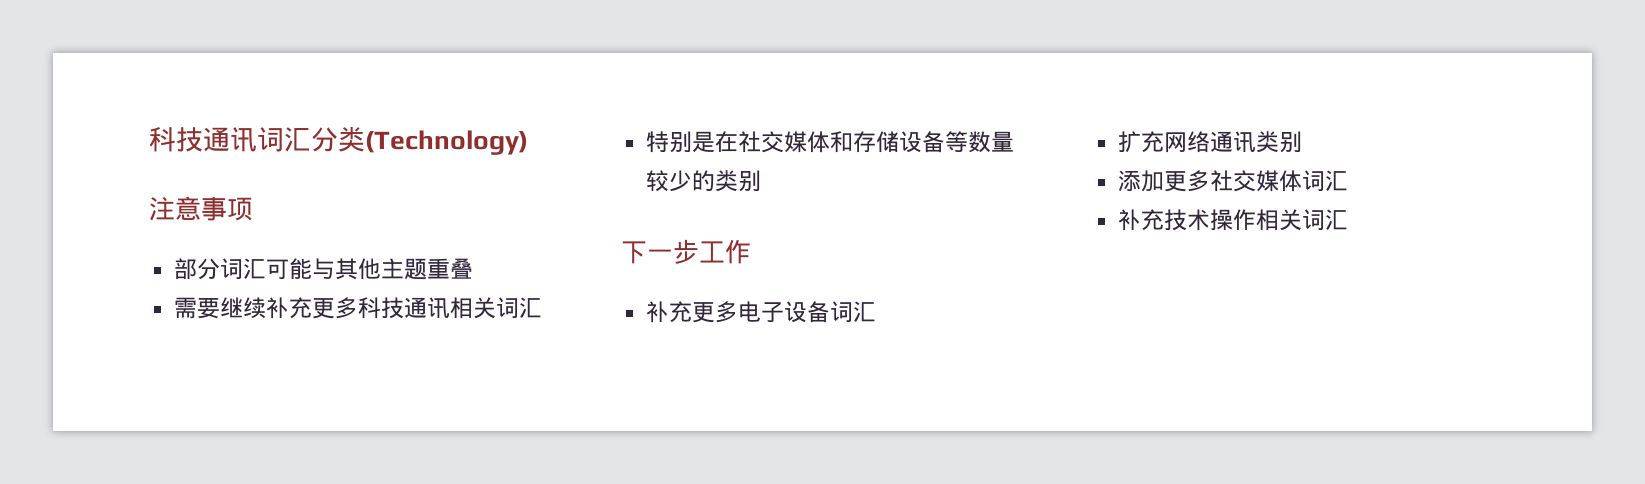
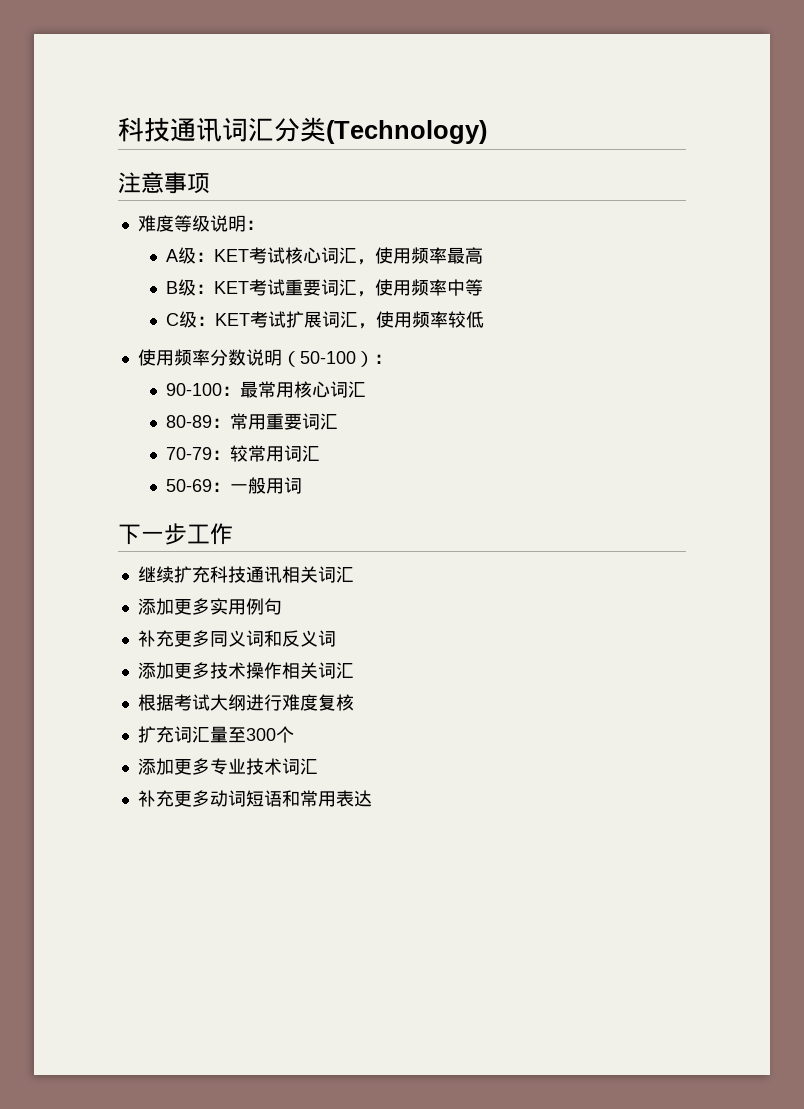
- 部分词汇可能与其他主题重叠
- 需要继续补充更多科技通讯相关词汇
- 特别是在社交媒体和存储设备等数量较少的类别
+ 难度等级说明：
+ A级：KET考试核心词汇，使用频率最高
+ B级：KET考试重要词汇，使用频率中等
+ C级：KET考试扩展词汇，使用频率较低
+ 使用频率分数说明（50-100）：
+ 90-100：最常用核心词汇
+ 80-89：常用重要词汇
+ 70-79：较常用词汇
+ 50-69：一般用词
  下一步工作
- 补充更多电子设备词汇
- 扩充网络通讯类别
- 添加更多社交媒体词汇
- 补充技术操作相关词汇
+ 继续扩充科技通讯相关词汇
+ 添加更多实用例句
+ 补充更多同义词和反义词
+ 添加更多技术操作相关词汇
+ 根据考试大纲进行难度复核
+ 扩充词汇量至300个
+ 添加更多专业技术词汇
+ 补充更多动词短语和常用表达

